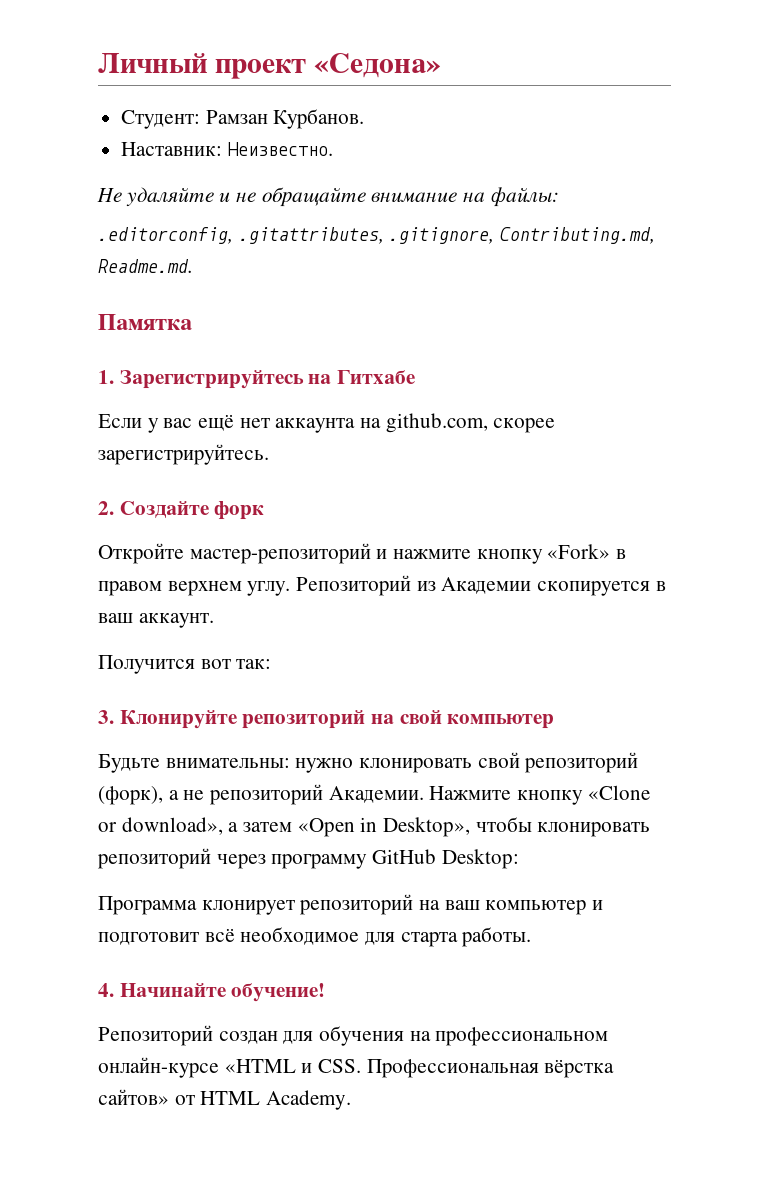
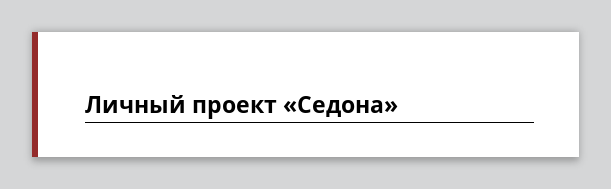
- Студент: Рамзан Курбанов.
- Наставник: Неизвестно.
- Не удаляйте и не обращайте внимание на файлы:
- .editorconfig, .gitattributes, .gitignore, Contributing.md, Readme.md.
- Памятка
- 1. Зарегистрируйтесь на Гитхабе
- Если у вас ещё нет аккаунта на github.com, скорее зарегистрируйтесь.
- 2. Создайте форк
- Откройте мастер-репозиторий и нажмите кнопку «Fork» в правом верхнем углу. Репозиторий из Академии скопируется в ваш аккаунт.
- Получится вот так:
- 3. Клонируйте репозиторий на свой компьютер
- Будьте внимательны: нужно клонировать свой репозиторий (форк), а не репозиторий Академии. Нажмите кнопку «Clone or download», а затем «Open in Desktop», чтобы клонировать репозиторий через программу GitHub Desktop:
- Программа клонирует репозиторий на ваш компьютер и подготовит всё необходимое для старта работы.
- 4. Начинайте обучение!
- Репозиторий создан для обучения на профессиональном онлайн‑курсе «HTML и CSS. Профессиональная вёрстка сайтов» от HTML Academy.

